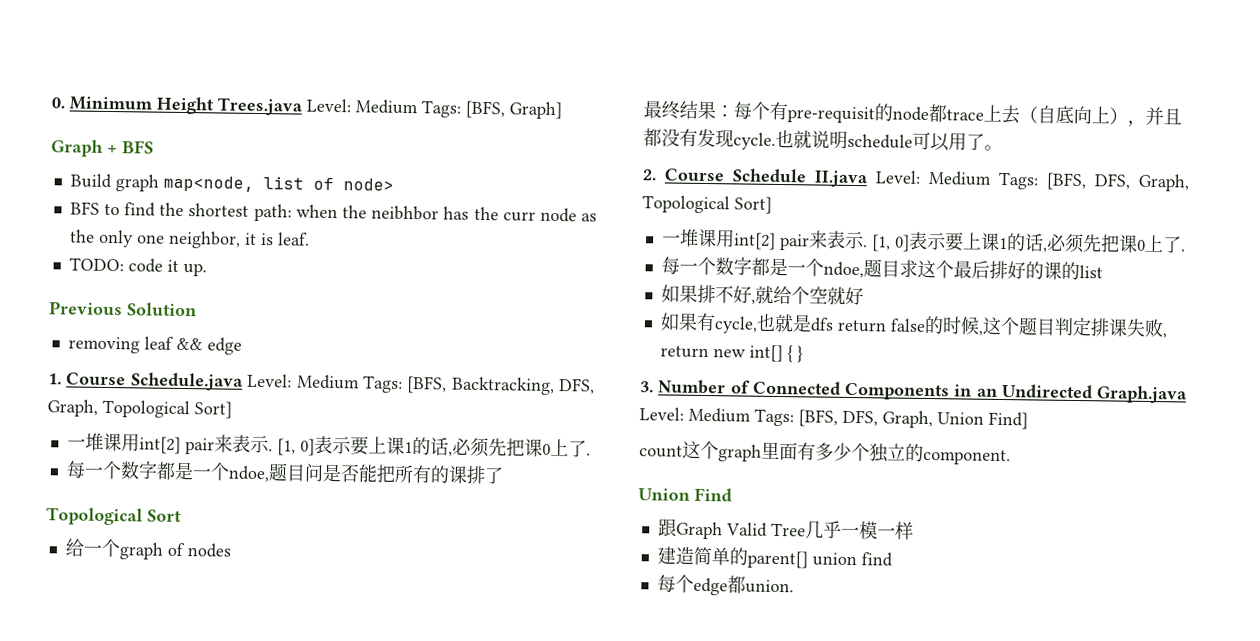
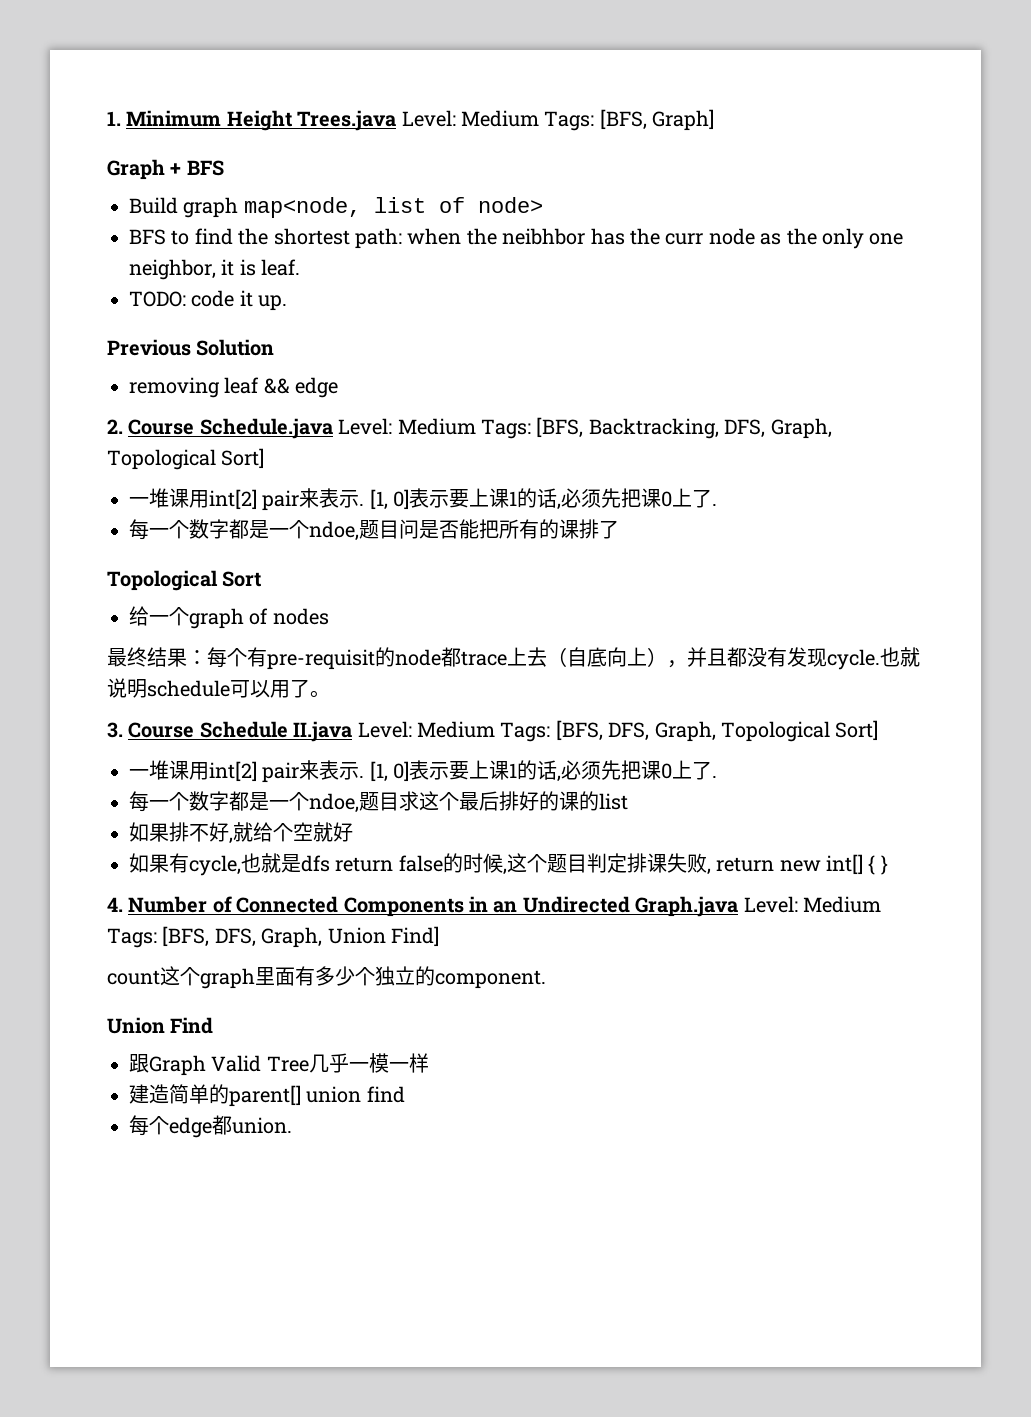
- 0. Minimum Height Trees.java Level: Medium Tags: [BFS, Graph]
+ 1. Minimum Height Trees.java Level: Medium Tags: [BFS, Graph]
- 1. Course Schedule.java Level: Medium Tags: [BFS, Backtracking, DFS, Graph, Topological Sort]
+ 2. Course Schedule.java Level: Medium Tags: [BFS, Backtracking, DFS, Graph, Topological Sort]
- 2. Course Schedule II.java Level: Medium Tags: [BFS, DFS, Graph, Topological Sort]
+ 3. Course Schedule II.java Level: Medium Tags: [BFS, DFS, Graph, Topological Sort]
- 3. Number of Connected Components in an Undirected Graph.java Level: Medium Tags: [BFS, DFS, Graph, Union Find]
+ 4. Number of Connected Components in an Undirected Graph.java Level: Medium Tags: [BFS, DFS, Graph, Union Find]

